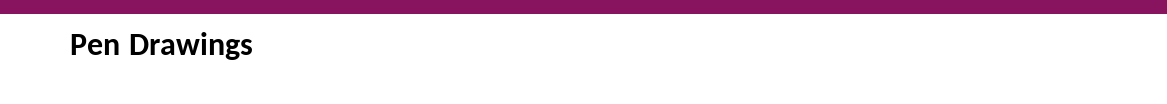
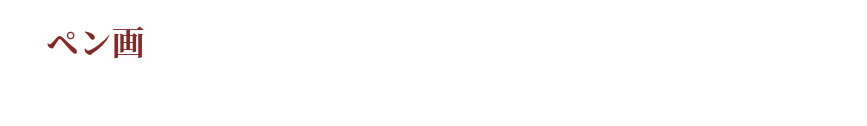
- Pen Drawings
+ ペン画

